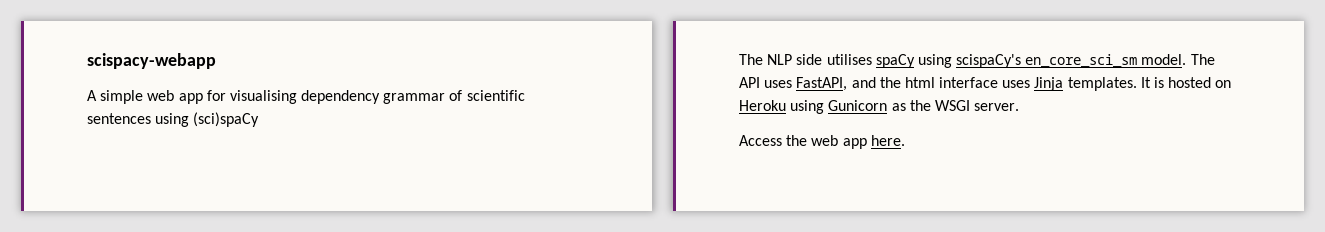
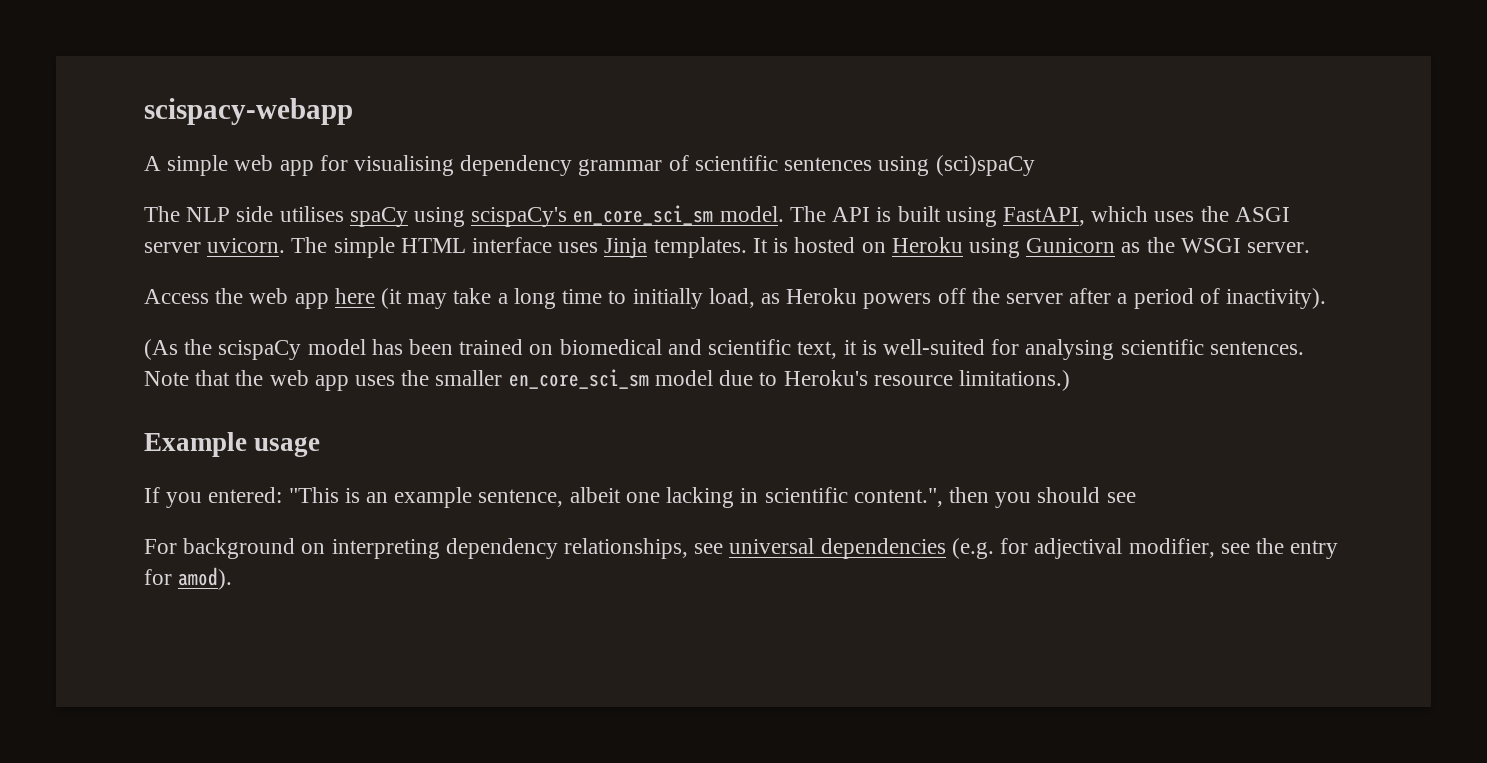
- The API uses FastAPI, and the html interface uses Jinja templates.
+ The API is built using FastAPI, which uses the ASGI server uvicorn. The simple HTML interface uses Jinja templates.
- Access the web app here.
+ Access the web app here (it may take a long time to initially load, as Heroku powers off the server after a period of inactivity).
+ (As the scispaCy model has been trained on biomedical and scientific text, it is well-suited for analysing scientific sentences. Note that the web app uses the smaller en_core_sci_sm model due to Heroku's resource limitations.)
+ Example usage
+ If you entered: "This is an example sentence, albeit one lacking in scientific content.", then you should see
+ For background on interpreting dependency relationships, see universal dependencies (e.g. for adjectival modifier, see the entry for amod).

